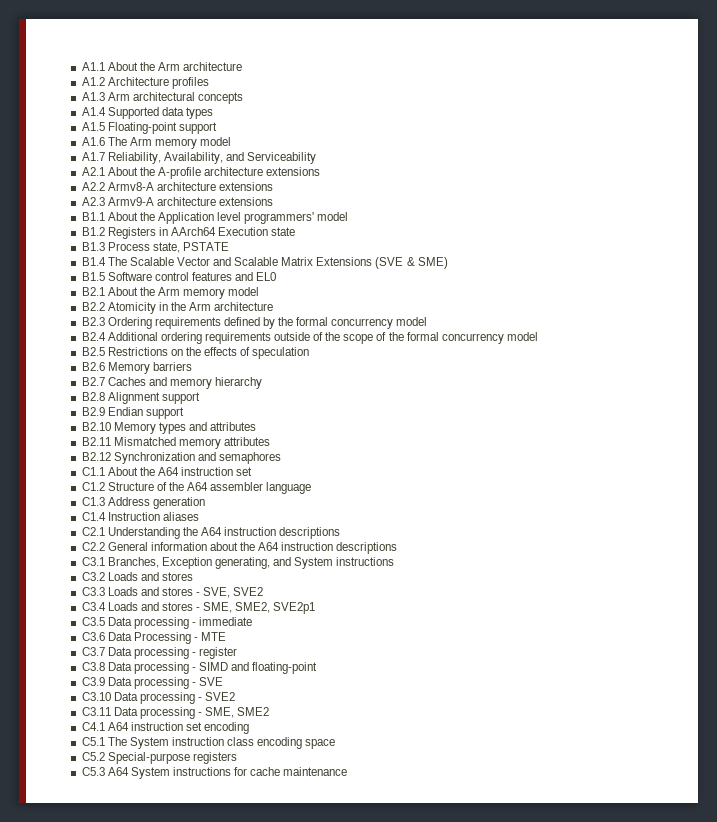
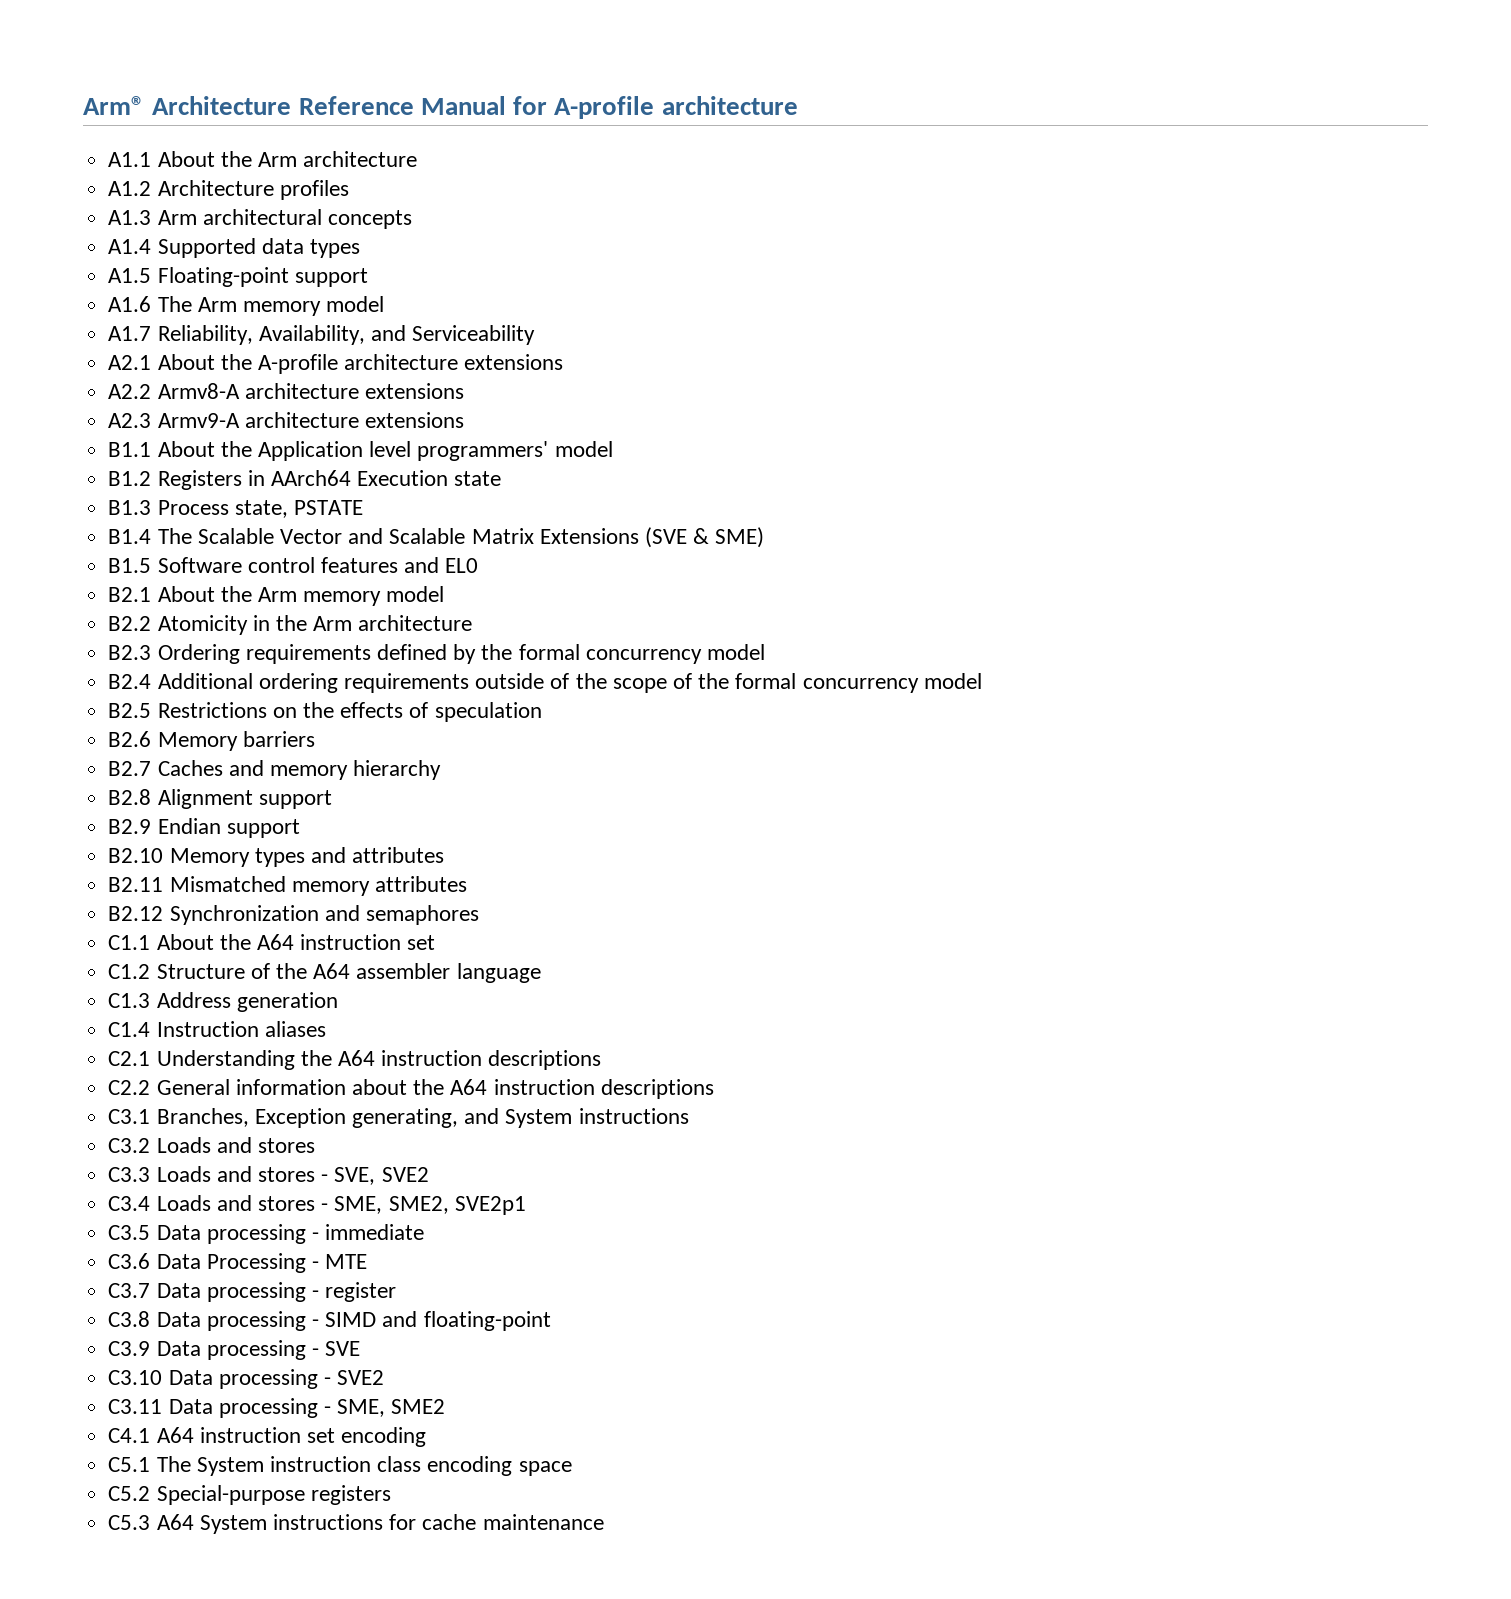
+ Arm® Architecture Reference Manual for A-profile architecture

